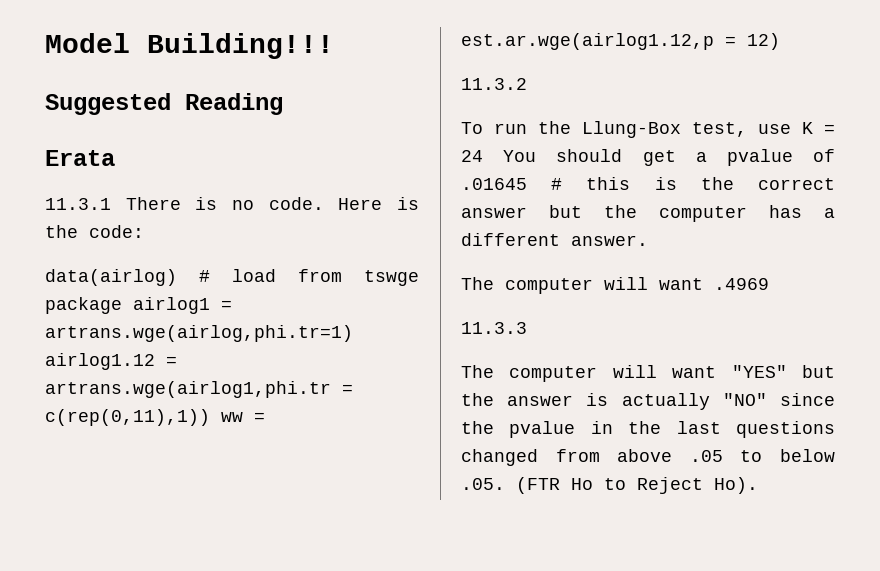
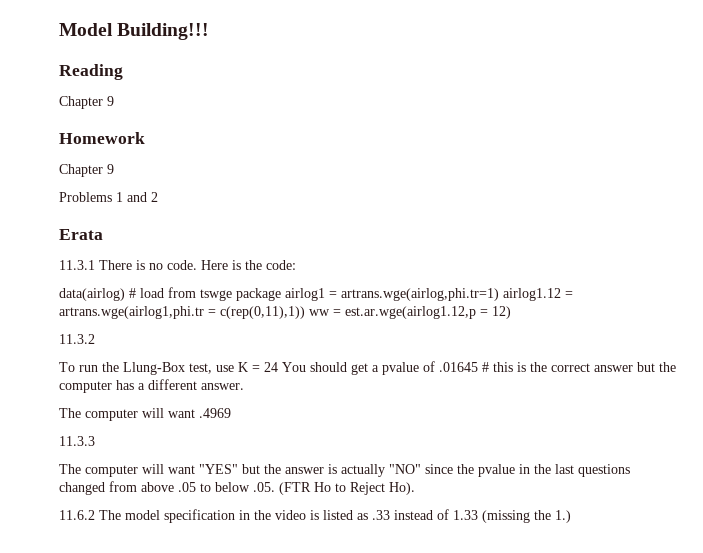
- Suggested Reading
+ Reading
+ Chapter 9
+ Homework
+ Chapter 9
+ Problems 1 and 2
+ 11.6.2 The model specification in the video is listed as .33 instead of 1.33 (missing the 1.)

